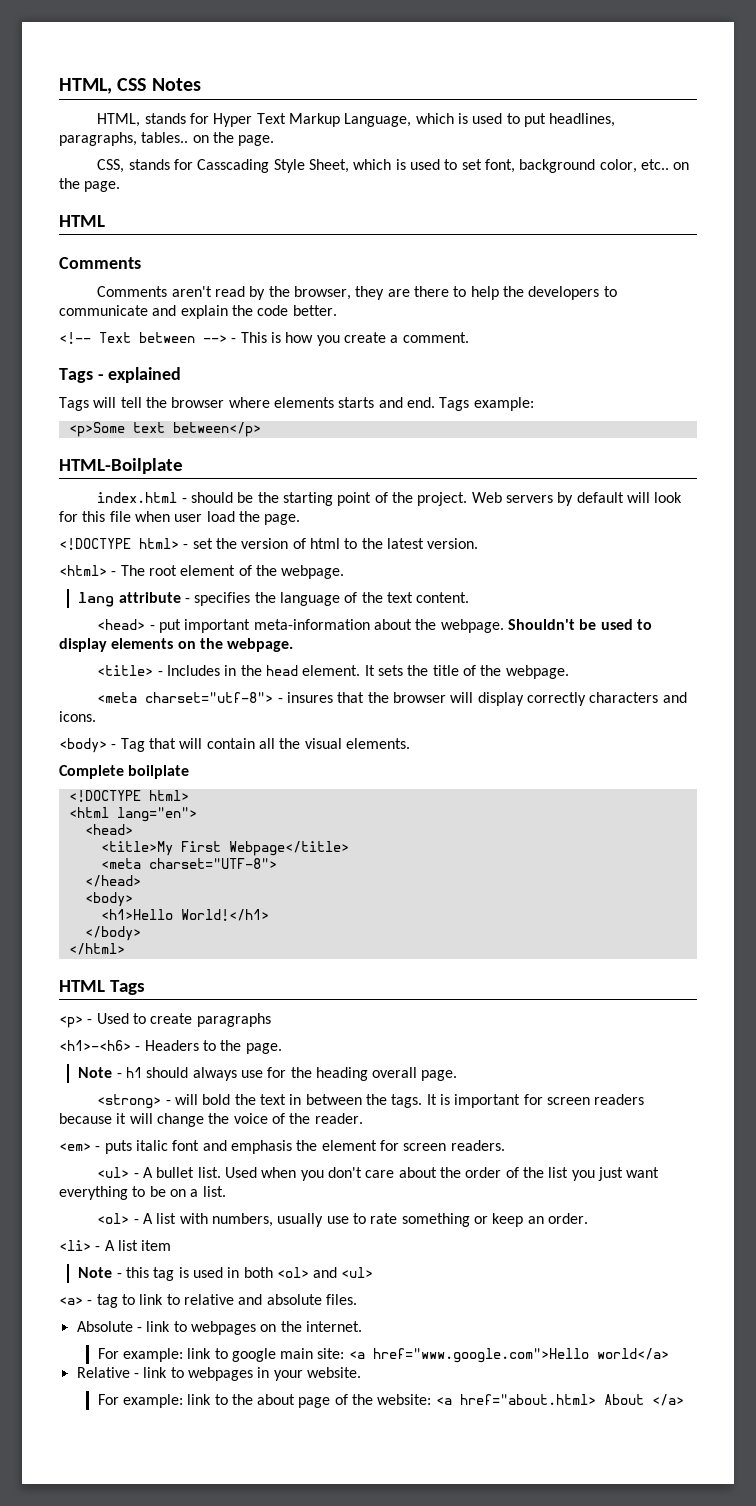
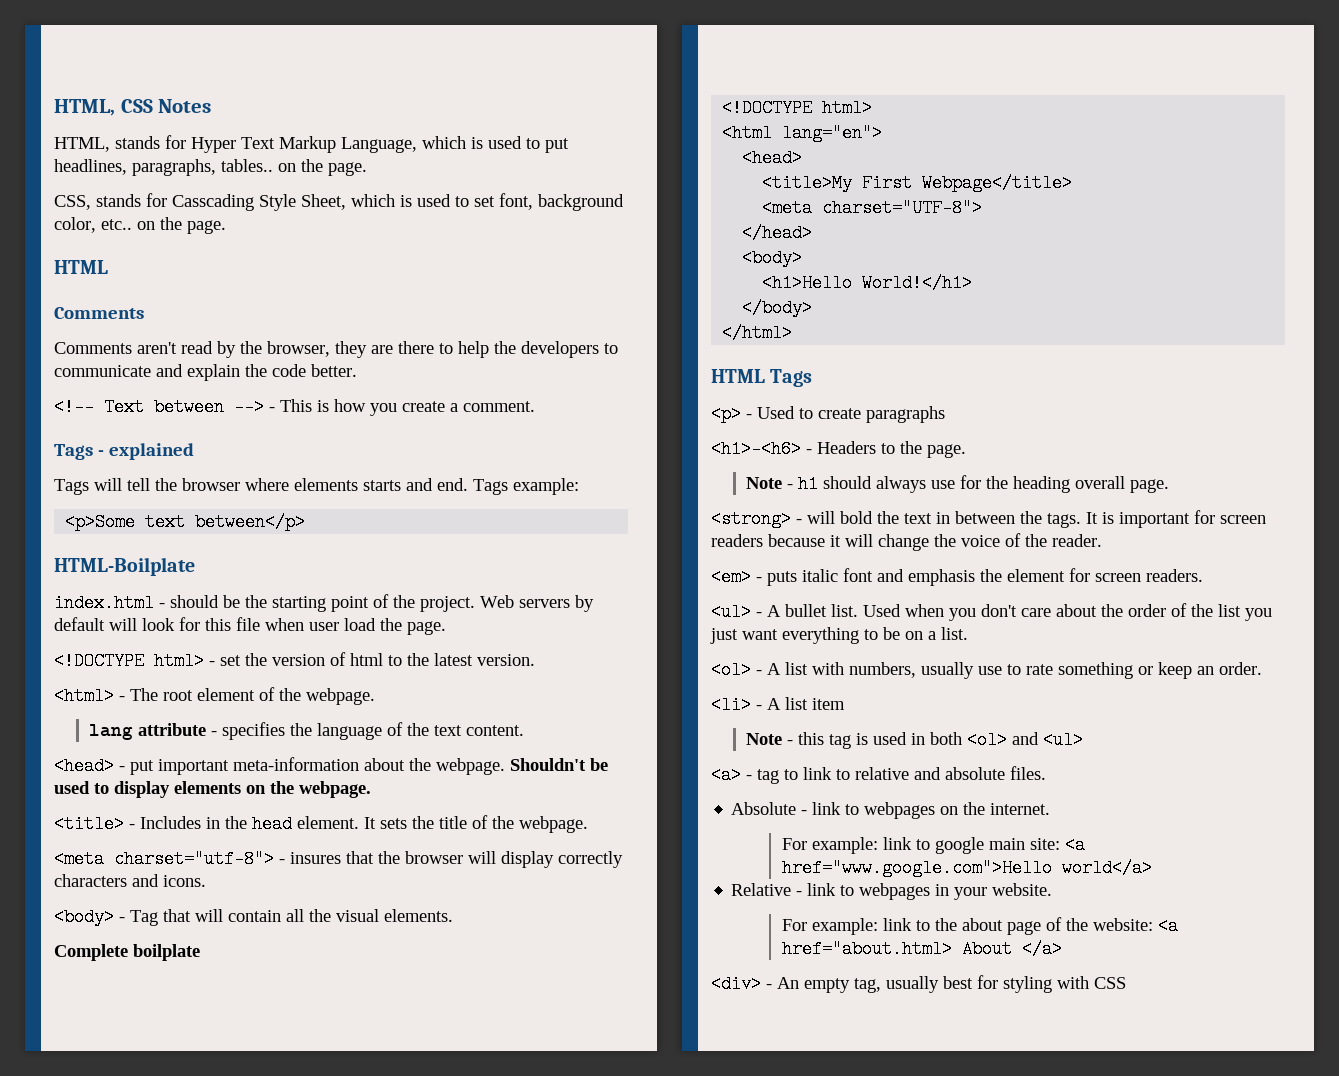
+ <div> - An empty tag, usually best for styling with CSS

